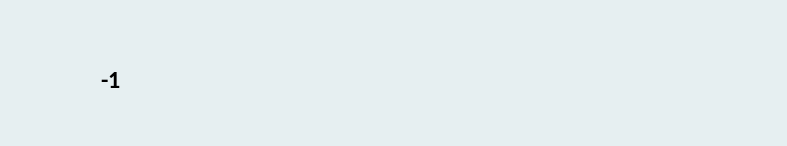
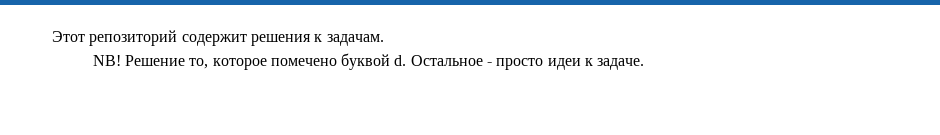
- -1
+ Этот репозиторий содержит решения к задачам.
+ NB! Решение то, которое помечено буквой d. Остальное - просто идеи к задаче.

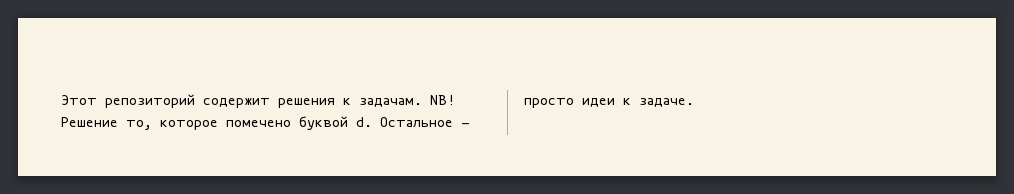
- Этот репозиторий содержит решения к задачам.
- NB!
+ Этот репозиторий содержит решения к задачам. NB!

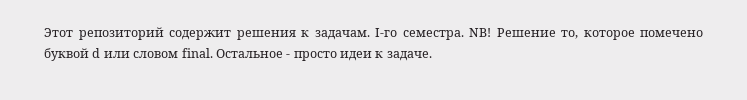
+ I-го семестра.
- Решение то, которое помечено буквой d.
+ Решение то, которое помечено буквой d или словом final.

